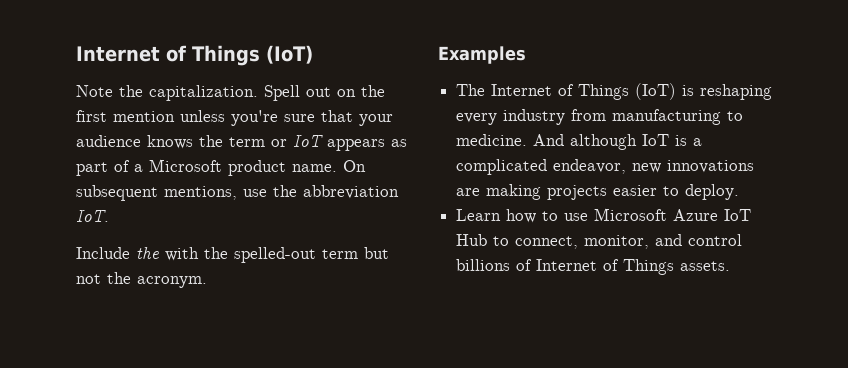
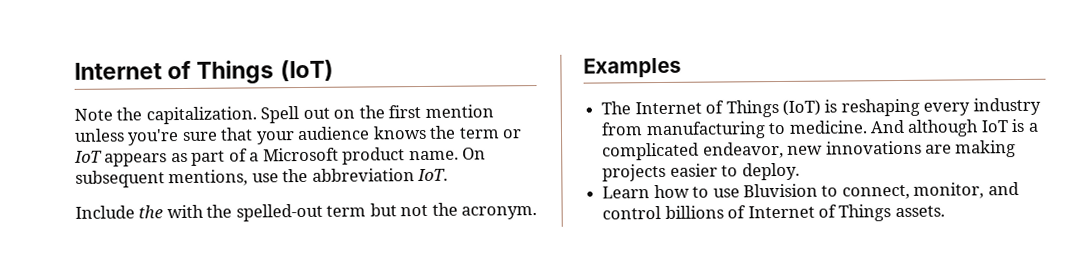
- Learn how to use Microsoft Azure IoT Hub to connect, monitor, and control billions of Internet of Things assets.
+ Learn how to use Bluvision to connect, monitor, and control billions of Internet of Things assets.

